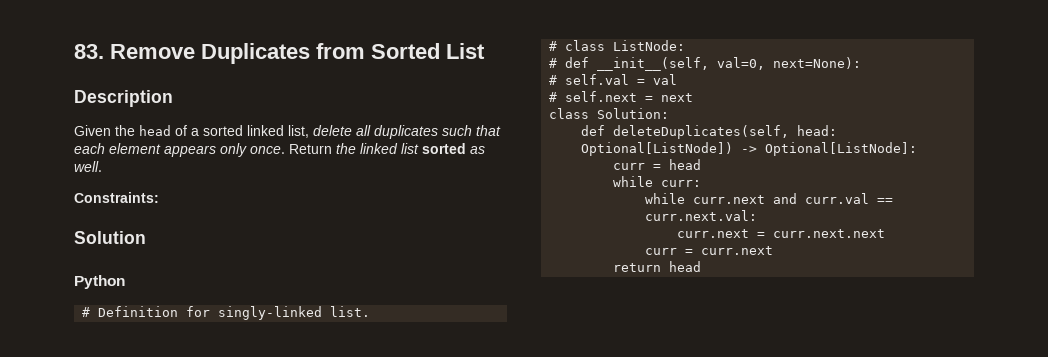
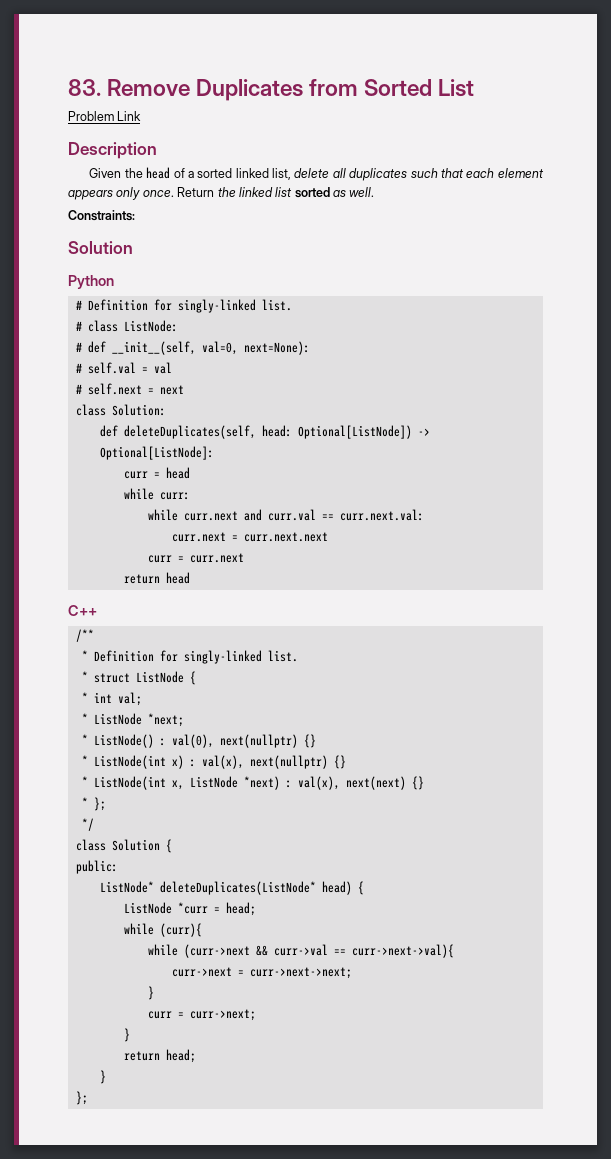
+ Problem Link
+ C++
+ /**
+ * Definition for singly-linked list.
+ * struct ListNode {
+ * int val;
+ * ListNode *next;
+ * ListNode() : val(0), next(nullptr) {}
+ * ListNode(int x) : val(x), next(nullptr) {}
+ * ListNode(int x, ListNode *next) : val(x), next(next) {}
+ * };
+ */
+ class Solution {
+ public:
+ ListNode* deleteDuplicates(ListNode* head) {
+ ListNode *curr = head;
+ while (curr){
+ while (curr->next && curr->val == curr->next->val){
+ curr->next = curr->next->next;
+ }
+ curr = curr->next;
+ }
+ return head;
+ }
+ };

